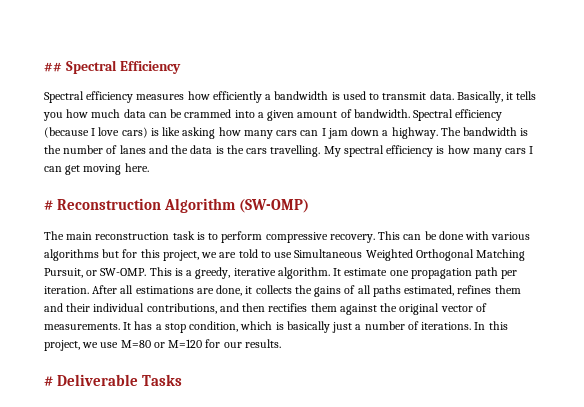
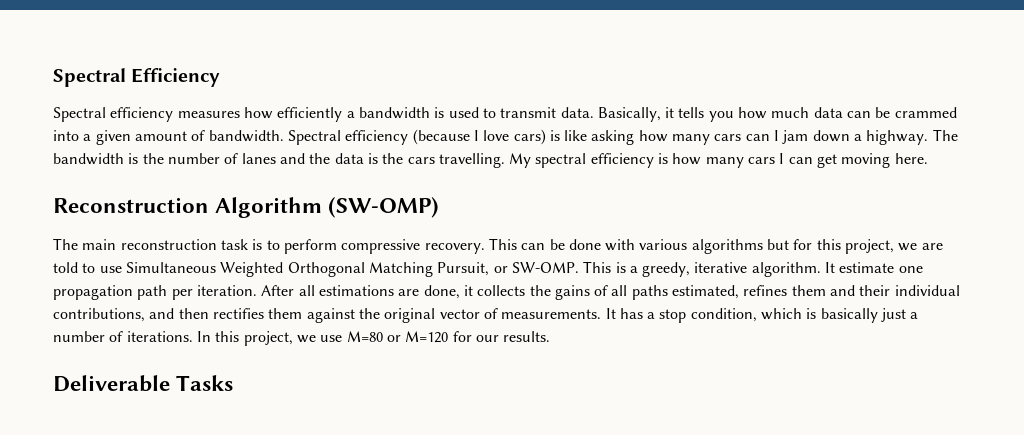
- ## Spectral Efficiency
+ Spectral Efficiency
- # Reconstruction Algorithm (SW-OMP)
+ Reconstruction Algorithm (SW-OMP)
- # Deliverable Tasks
+ Deliverable Tasks

